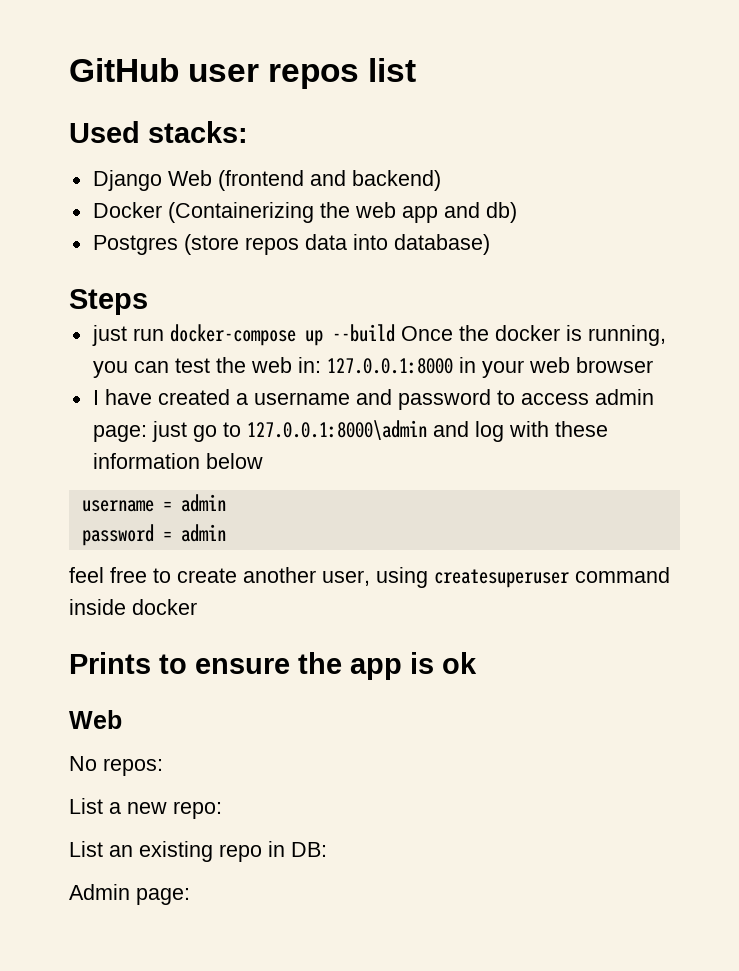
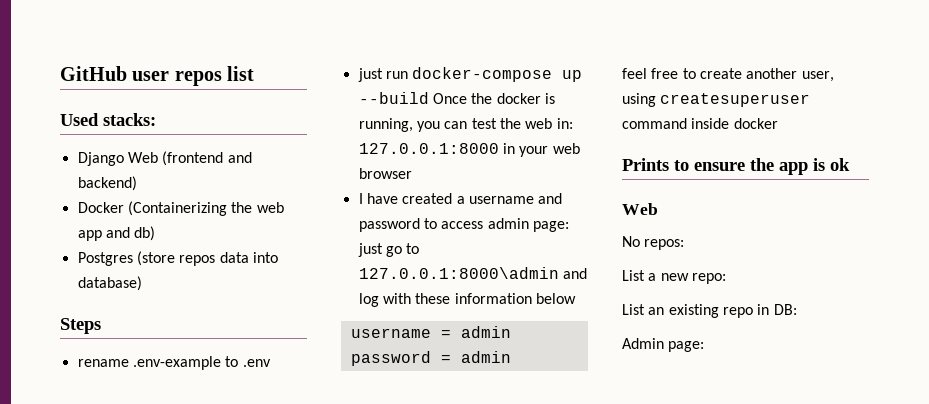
+ rename .env-example to .env

